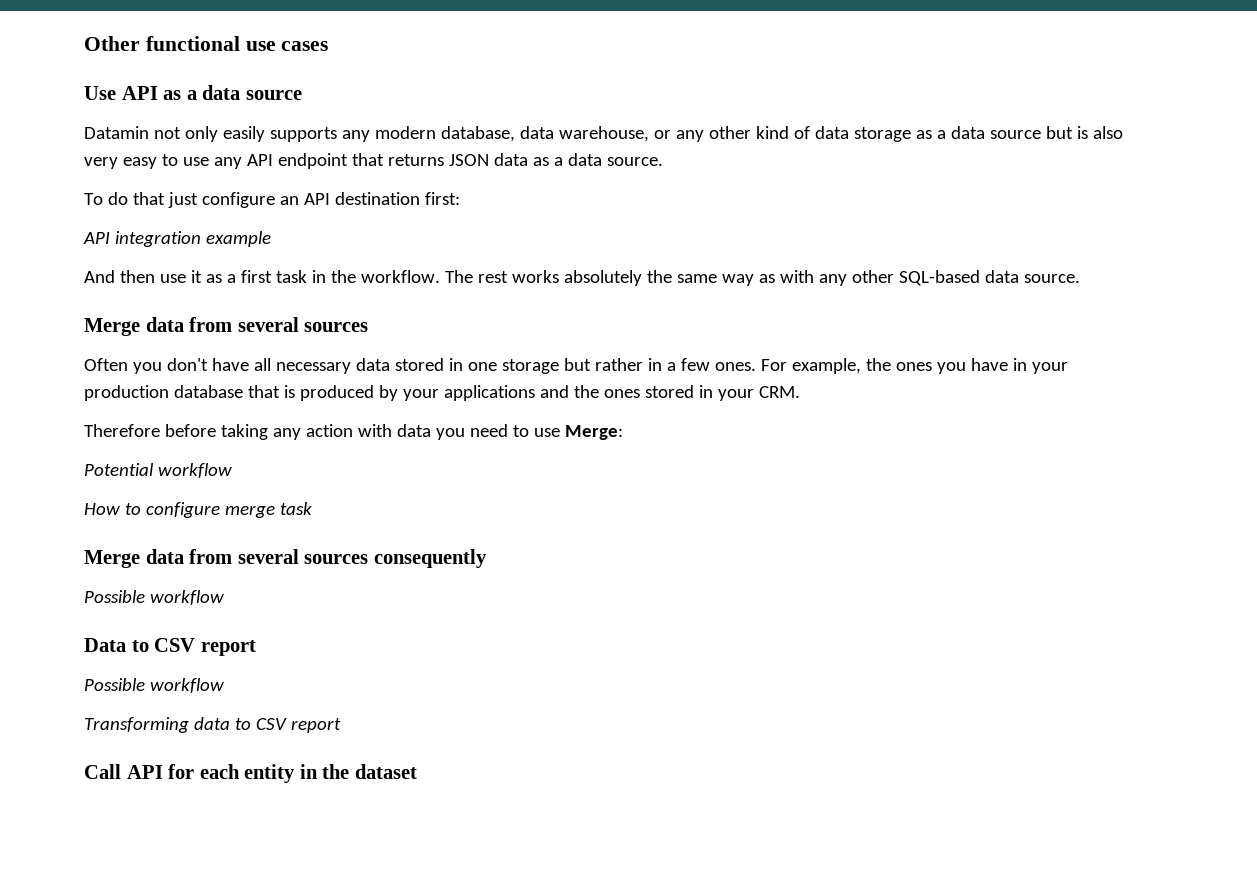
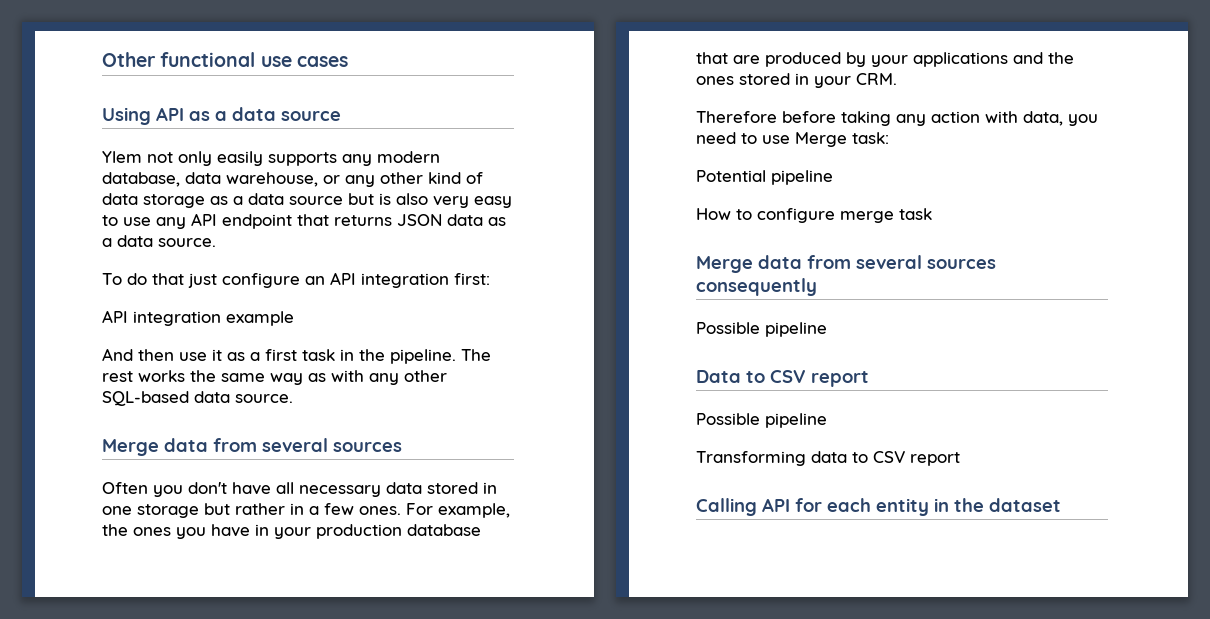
- Use API as a data source
+ Using API as a data source
- Datamin not only easily supports any modern database, data warehouse, or any other kind of data storage as a data source but is also very easy to use any API endpoint that returns JSON data as a data source.
+ Ylem not only easily supports any modern database, data warehouse, or any other kind of data storage as a data source but is also very easy to use any API endpoint that returns JSON data as a data source.
- To do that just configure an API destination first:
+ To do that just configure an API integration first:
- And then use it as a first task in the workflow.
+ And then use it as a first task in the pipeline.
- The rest works absolutely the same way as with any other SQL-based data source.
+ The rest works the same way as with any other SQL-based data source.
- For example, the ones you have in your production database that is produced by your applications and the ones stored in your CRM.
+ For example, the ones you have in your production database that are produced by your applications and the ones stored in your CRM.
- Therefore before taking any action with data you need to use Merge:
+ Therefore before taking any action with data, you need to use Merge task:
- Potential workflow
+ Potential pipeline
  Merge data from several sources consequently
- Possible workflow
+ Possible pipeline
  Data to CSV report
- Possible workflow
+ Possible pipeline
- Call API for each entity in the dataset
+ Calling API for each entity in the dataset

